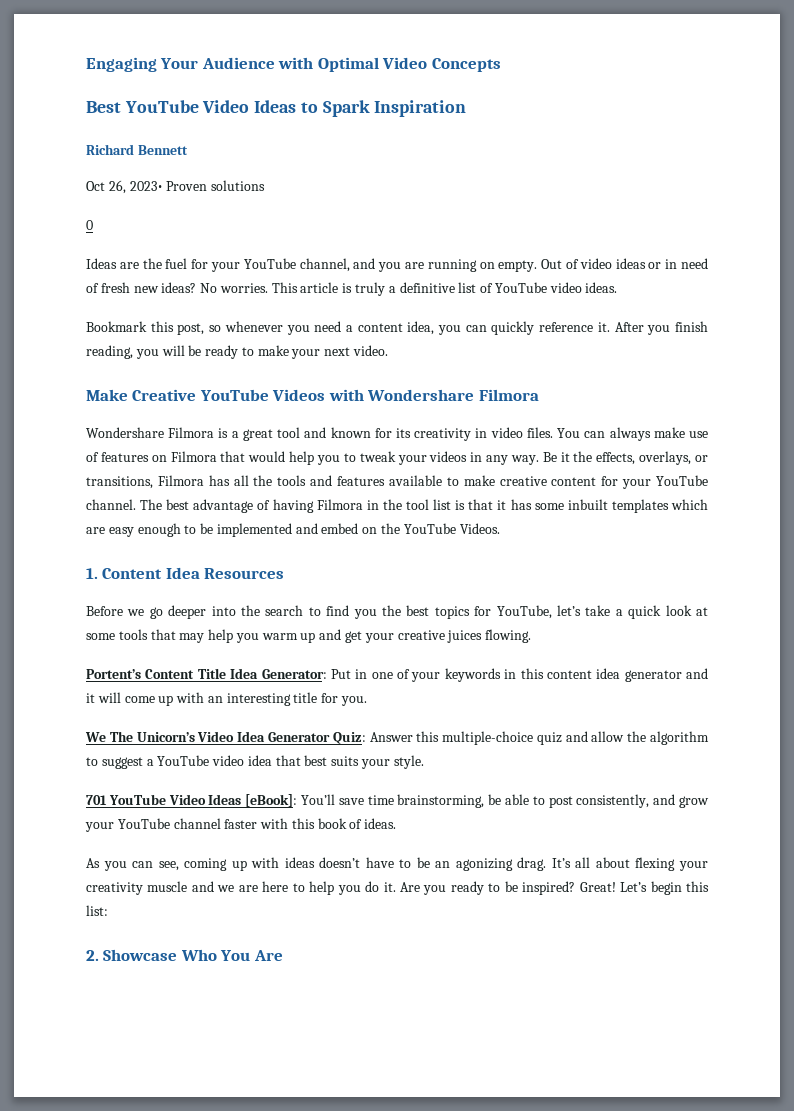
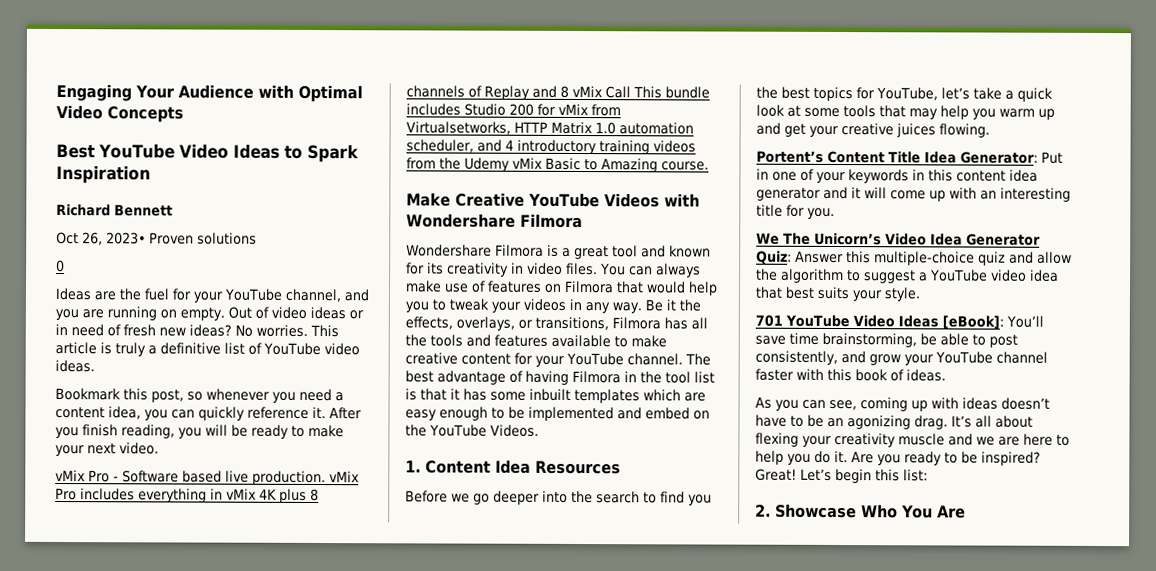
+ vMix Pro - Software based live production. vMix Pro includes everything in vMix 4K plus 8 channels of Replay and 8 vMix Call This bundle includes Studio 200 for vMix from Virtualsetworks, HTTP Matrix 1.0 automation scheduler, and 4 introductory training videos from the Udemy vMix Basic to Amazing course.

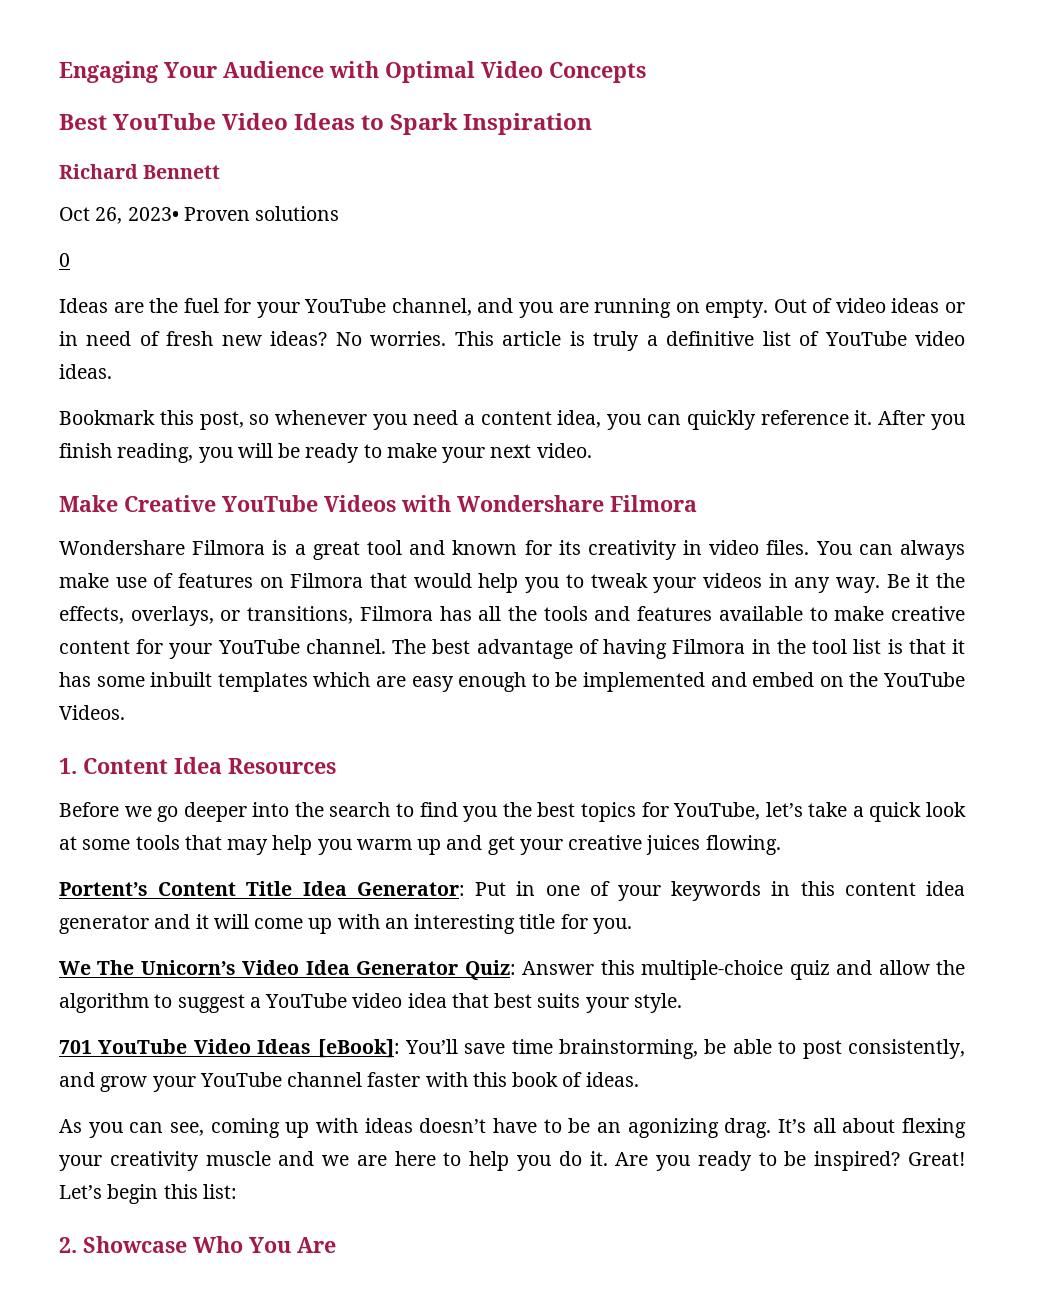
- vMix Pro - Software based live production. vMix Pro includes everything in vMix 4K plus 8 channels of Replay and 8 vMix Call This bundle includes Studio 200 for vMix from Virtualsetworks, HTTP Matrix 1.0 automation scheduler, and 4 introductory training videos from the Udemy vMix Basic to Amazing course.

